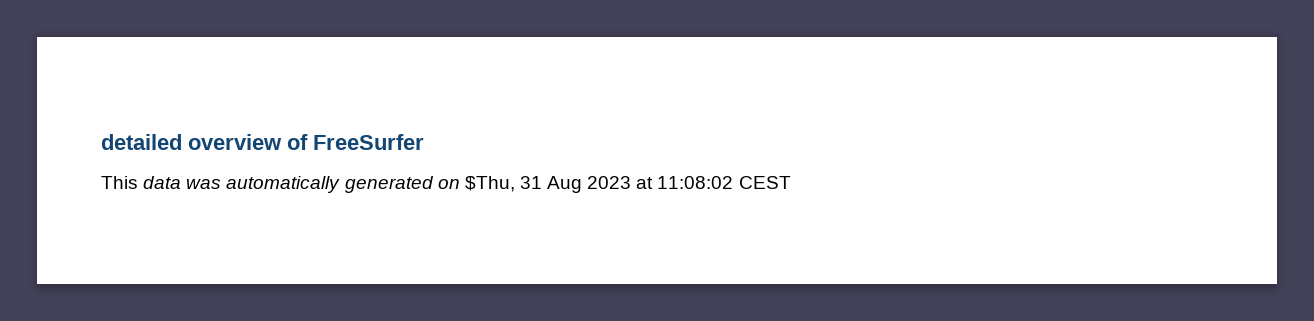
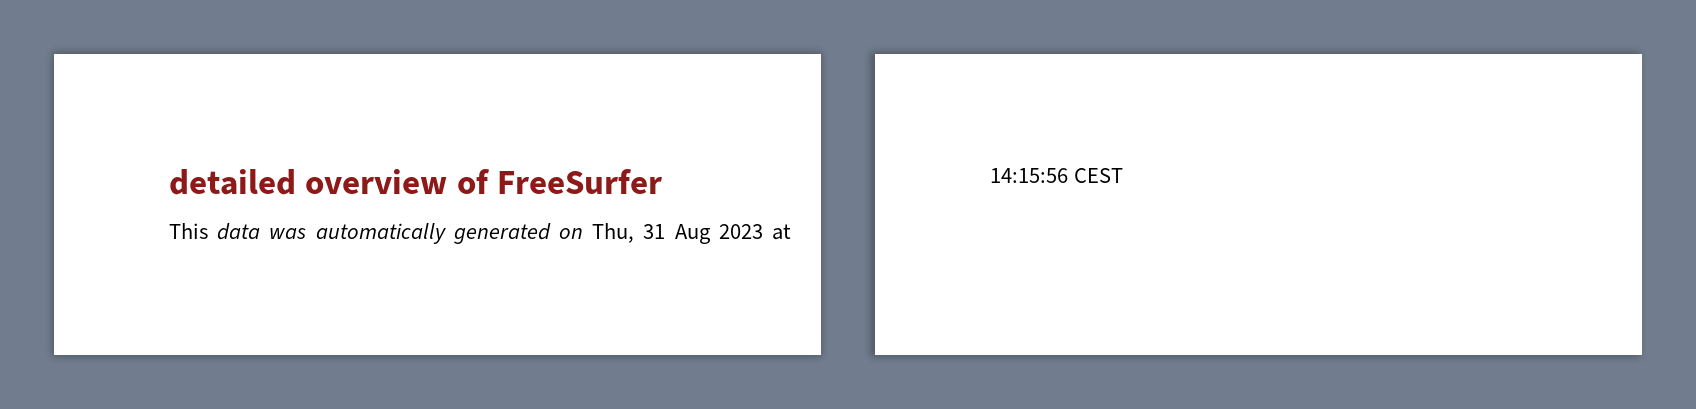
- This data was automatically generated on $Thu, 31 Aug 2023 at 11:08:02 CEST
+ This data was automatically generated on Thu, 31 Aug 2023 at 14:15:56 CEST

